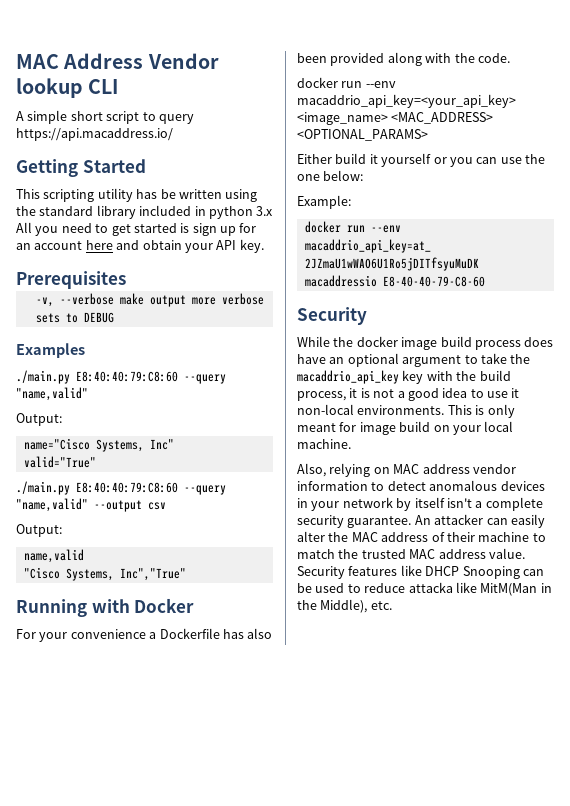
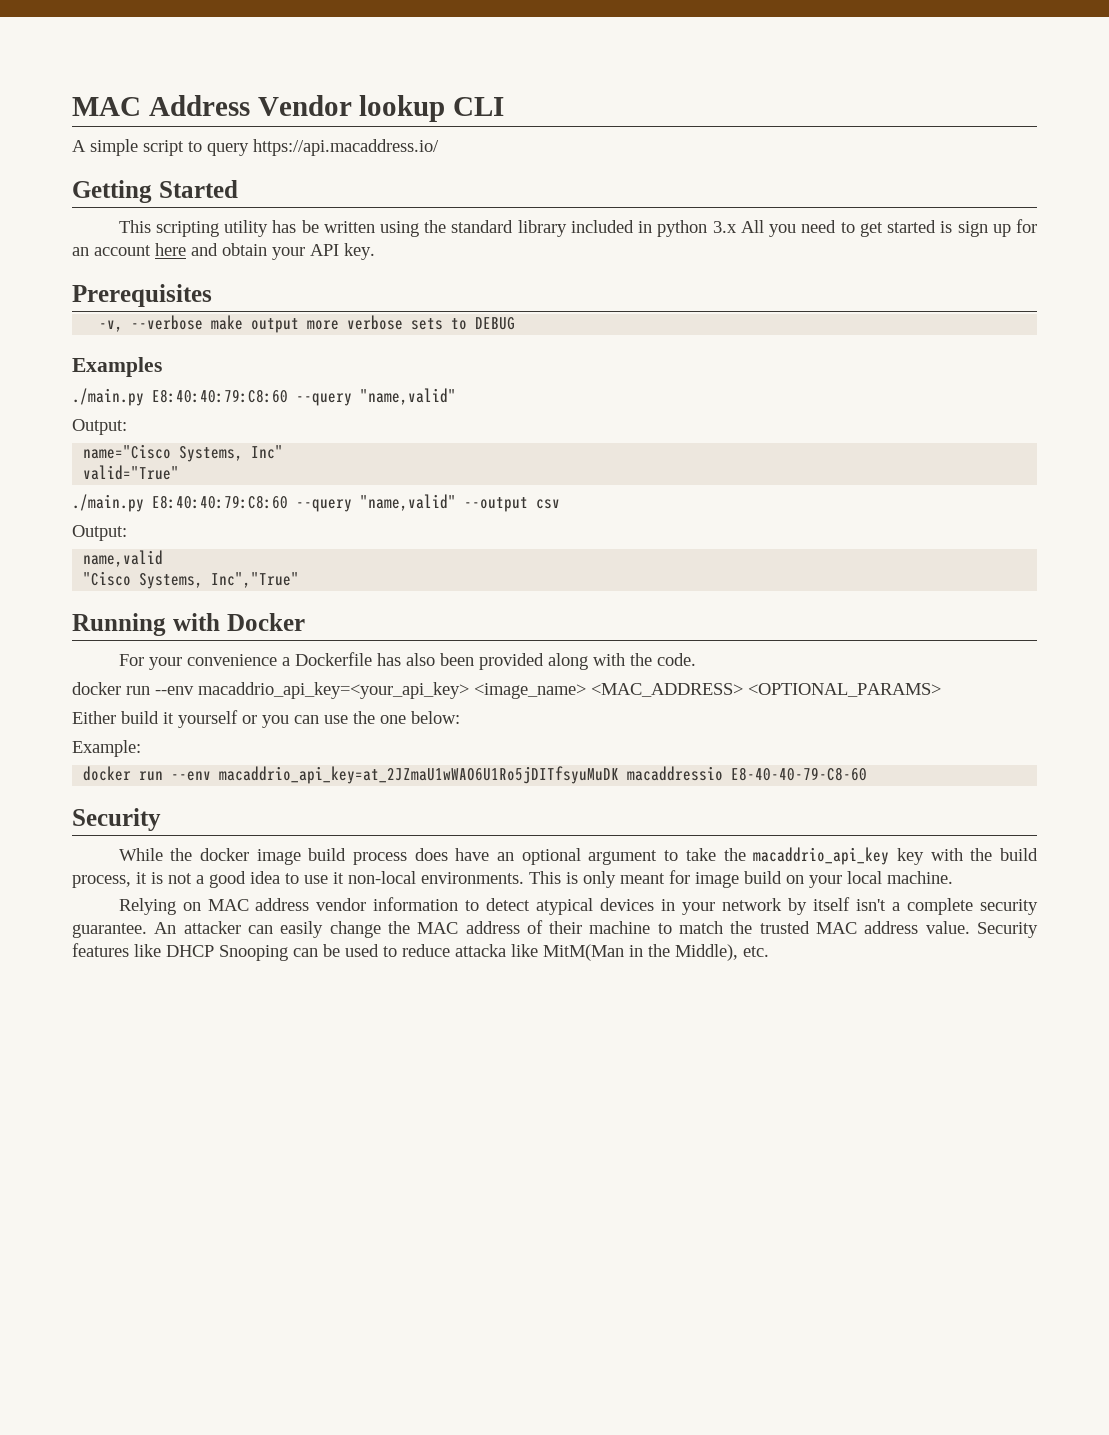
- A simple short script to query https://api.macaddress.io/
+ A simple script to query https://api.macaddress.io/
- Also, relying on MAC address vendor information to detect anomalous devices in your network by itself isn't a complete security guarantee.
+ Relying on MAC address vendor information to detect atypical devices in your network by itself isn't a complete security guarantee.
- An attacker can easily alter the MAC address of their machine to match the trusted MAC address value.
+ An attacker can easily change the MAC address of their machine to match the trusted MAC address value.

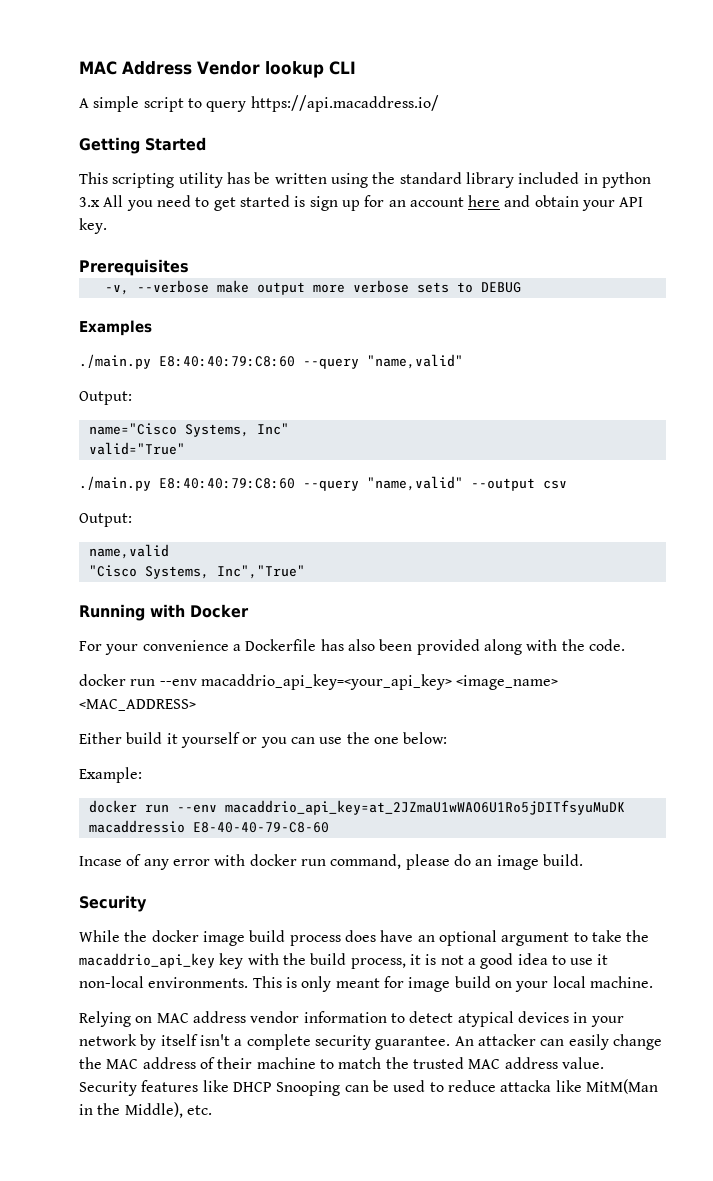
- docker run --env macaddrio_api_key=<your_api_key> <image_name> <MAC_ADDRESS> <OPTIONAL_PARAMS>
+ docker run --env macaddrio_api_key=<your_api_key> <image_name> <MAC_ADDRESS>
+ Incase of any error with docker run command, please do an image build.

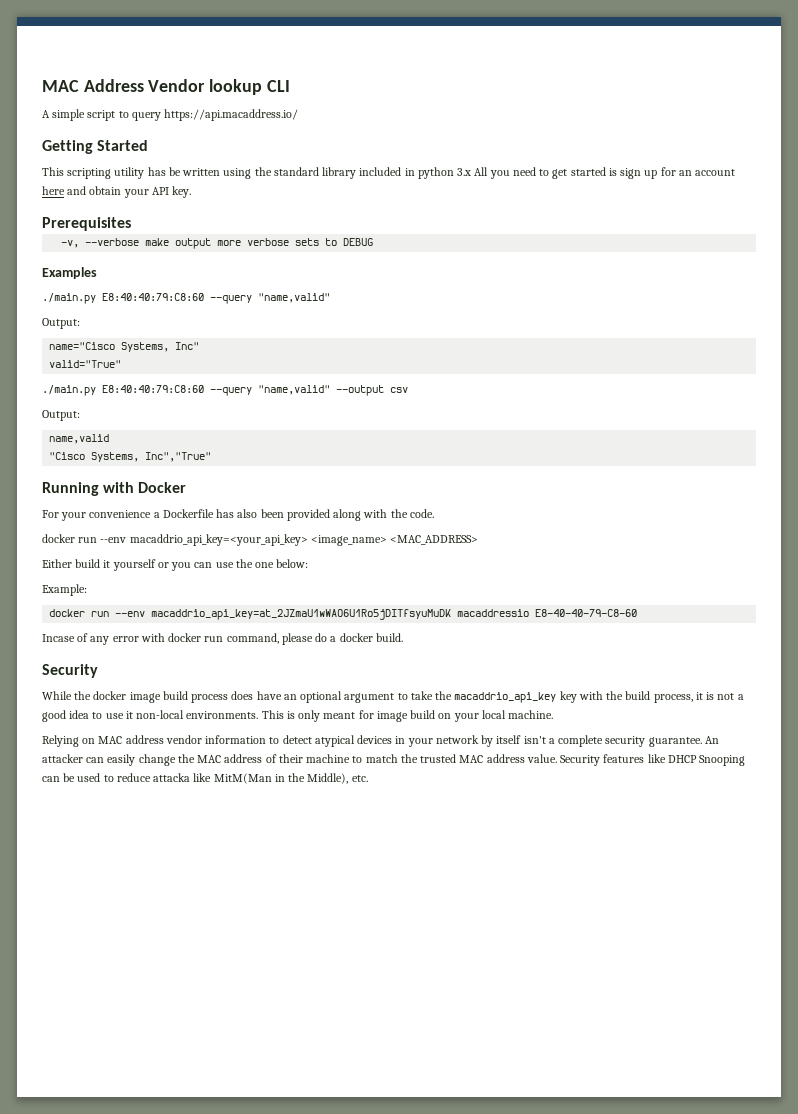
- Incase of any error with docker run command, please do an image build.
+ Incase of any error with docker run command, please do a docker build.

